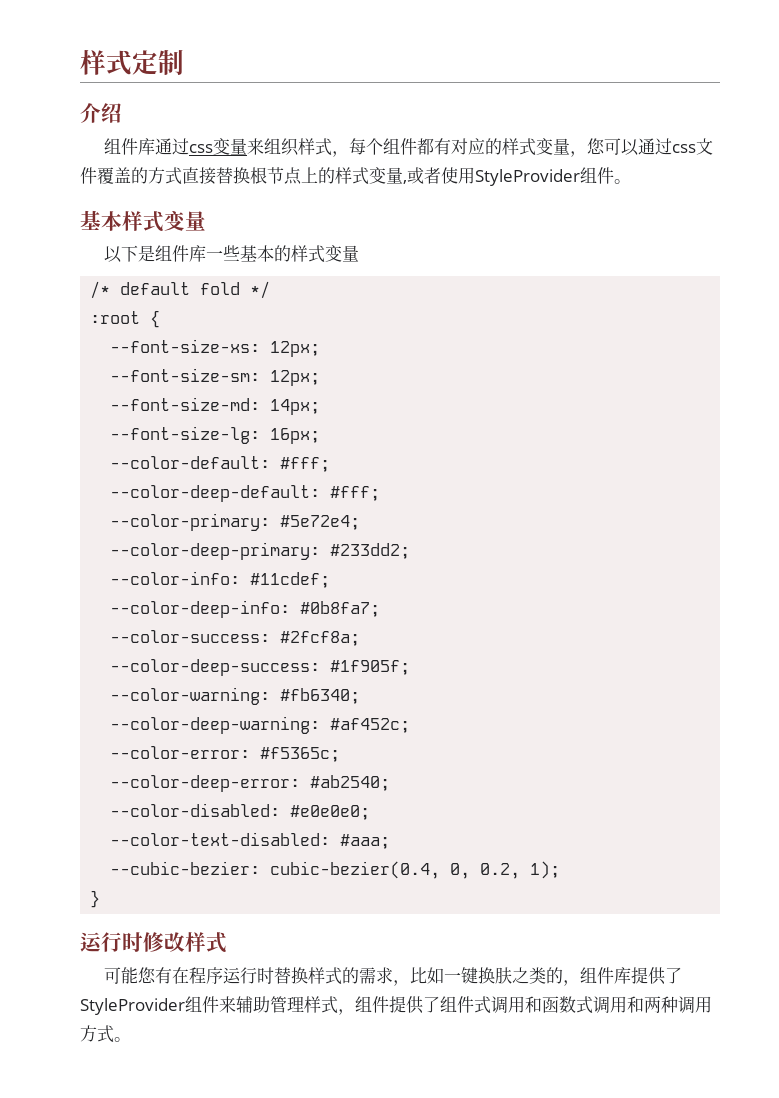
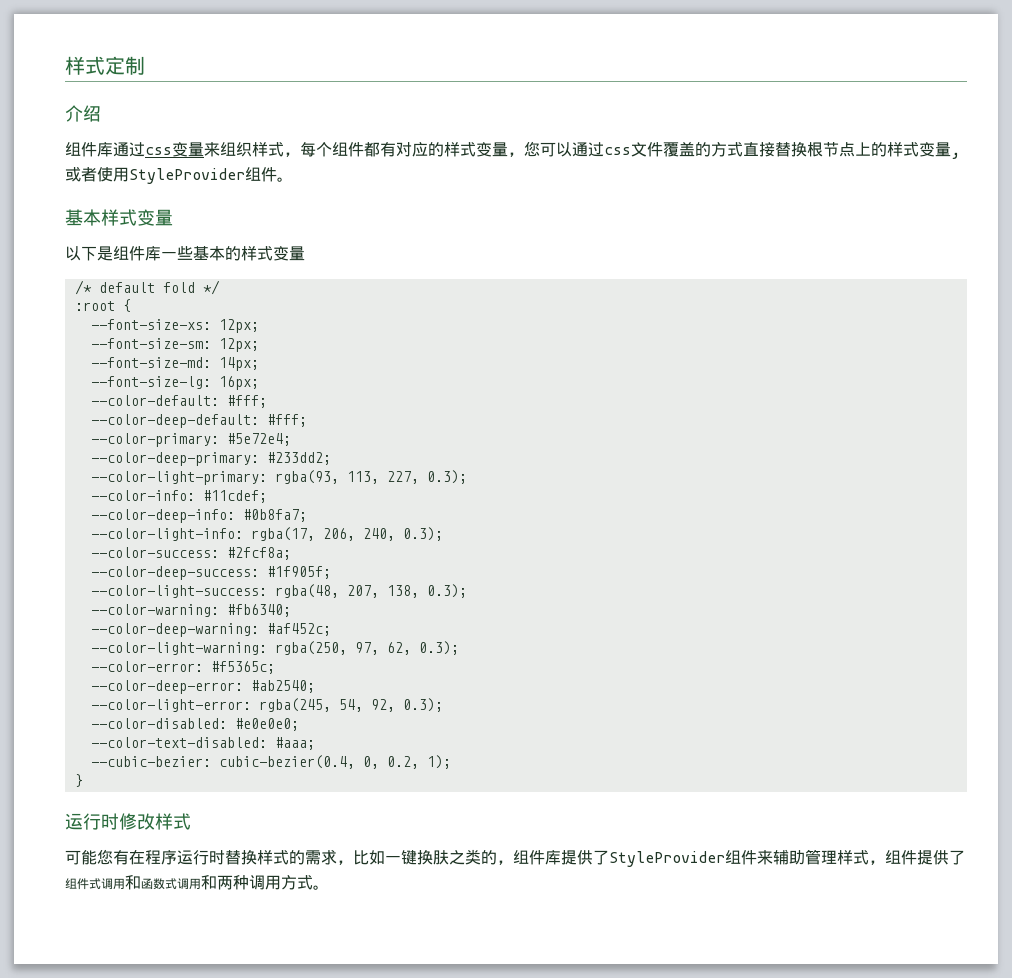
+ --color-light-primary: rgba(93, 113, 227, 0.3);
+ --color-light-info: rgba(17, 206, 240, 0.3);
+ --color-light-success: rgba(48, 207, 138, 0.3);
+ --color-light-warning: rgba(250, 97, 62, 0.3);
+ --color-light-error: rgba(245, 54, 92, 0.3);

